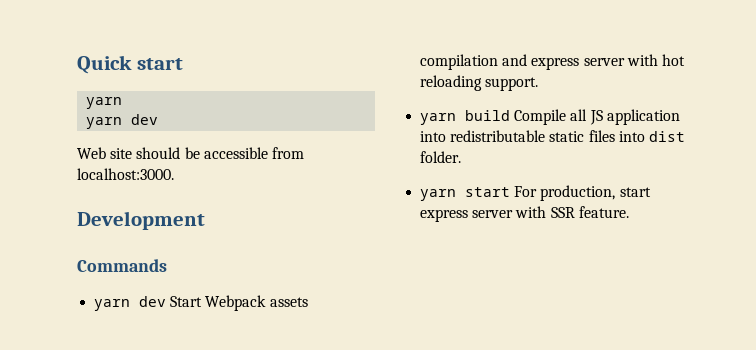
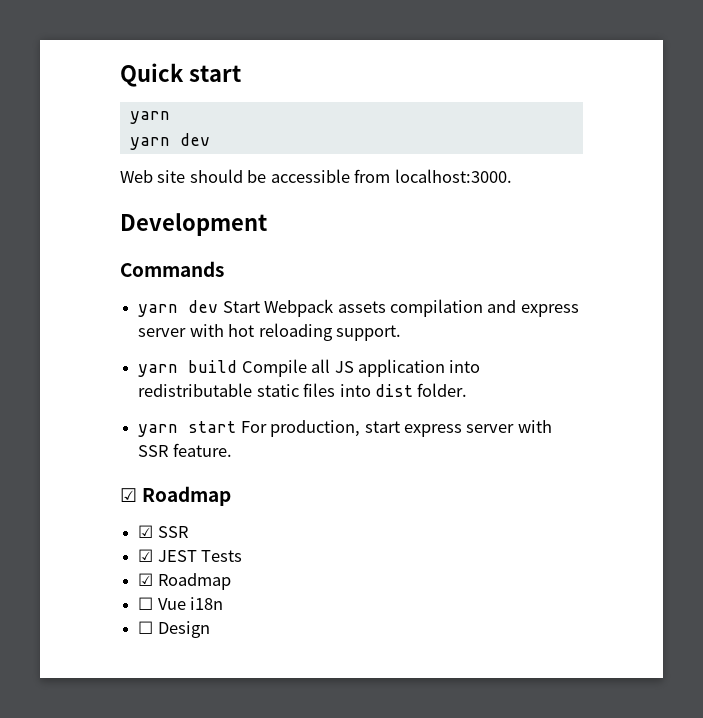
  yarn start For production, start express server with SSR feature.
+ ☑ Roadmap
+ ☑ SSR
+ ☑ JEST Tests
+ ☑ Roadmap
+ ☐ Vue i18n
+ ☐ Design

